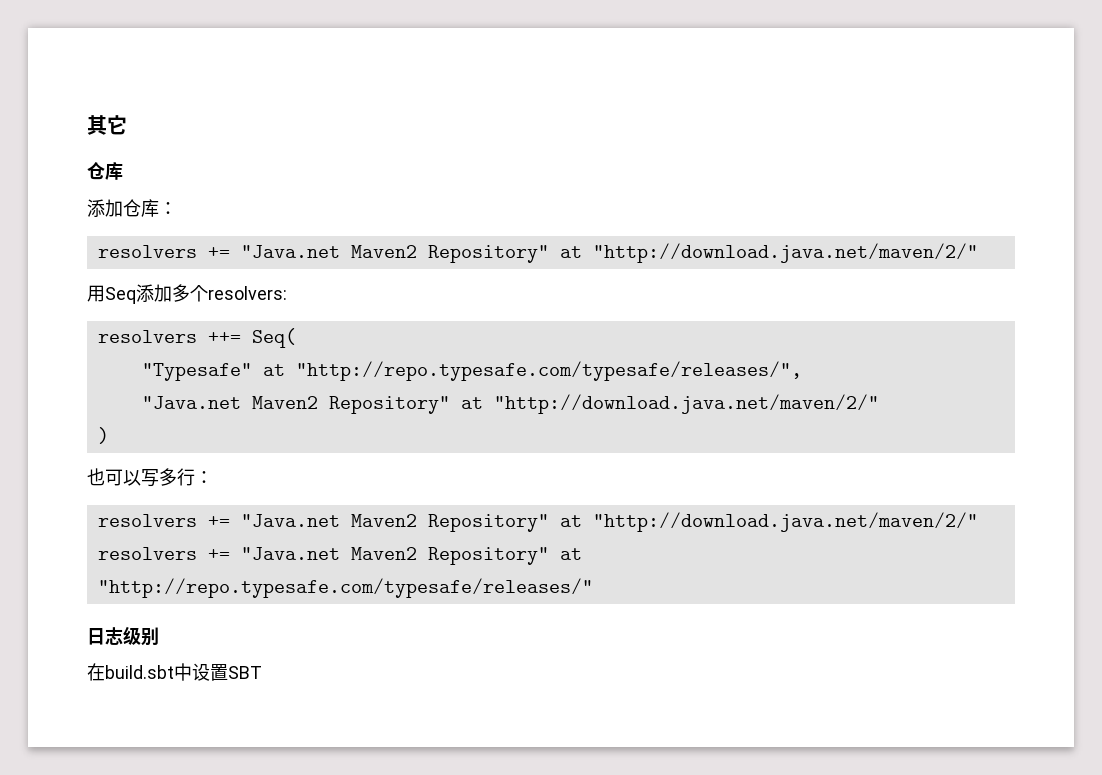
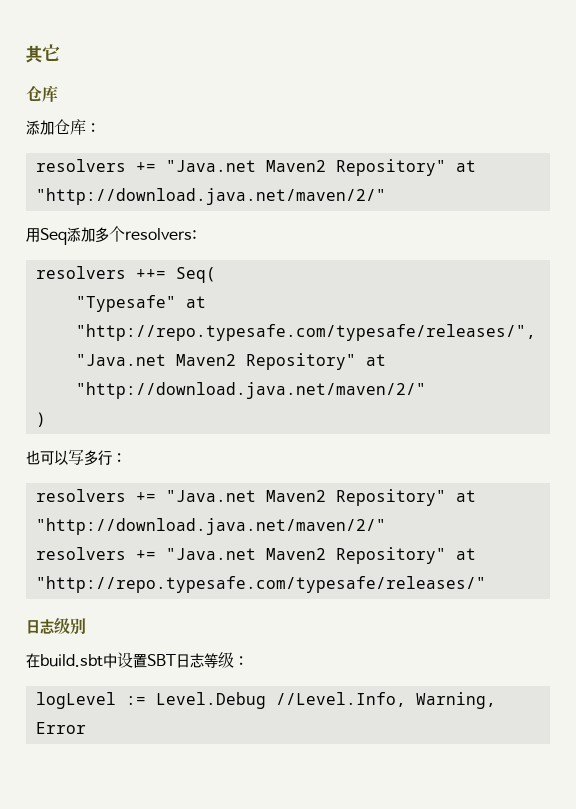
- 在build.sbt中设置SBT
+ 在build.sbt中设置SBT日志等级：
+ logLevel := Level.Debug //Level.Info, Warning, Error

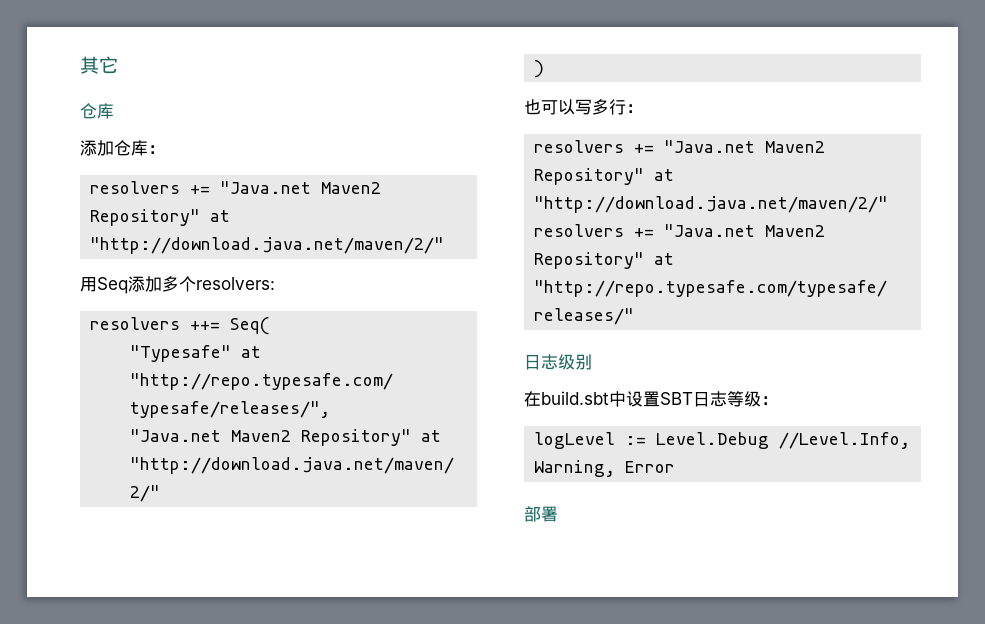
+ 部署

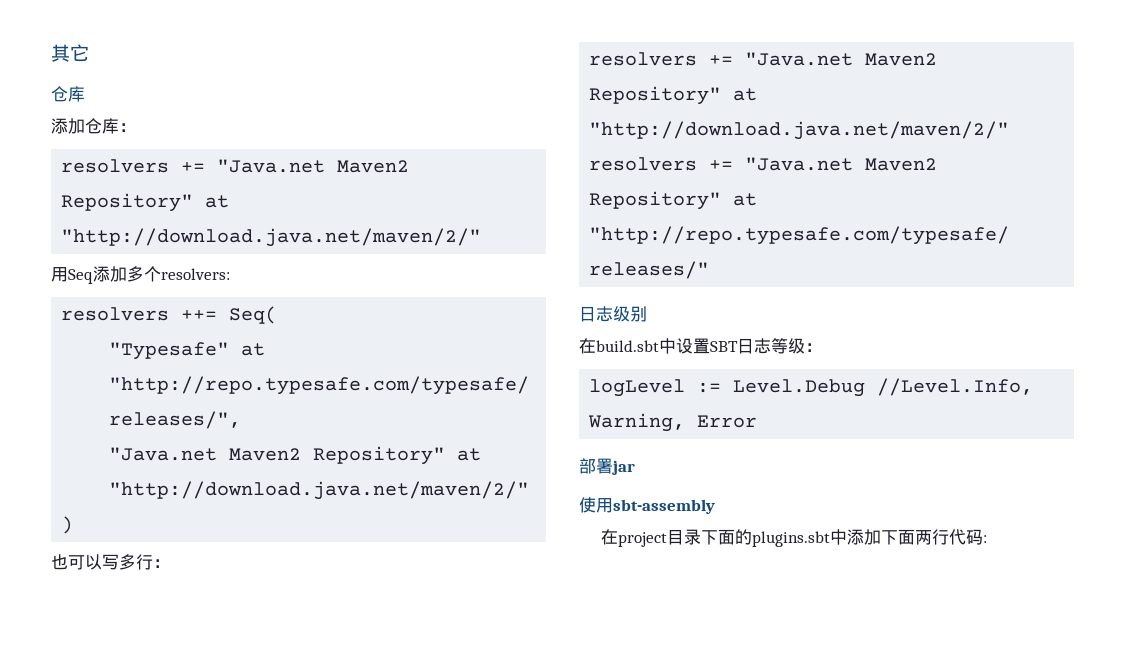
- 部署
+ 部署jar
+ 使用sbt-assembly
+ 在project目录下面的plugins.sbt中添加下面两行代码:

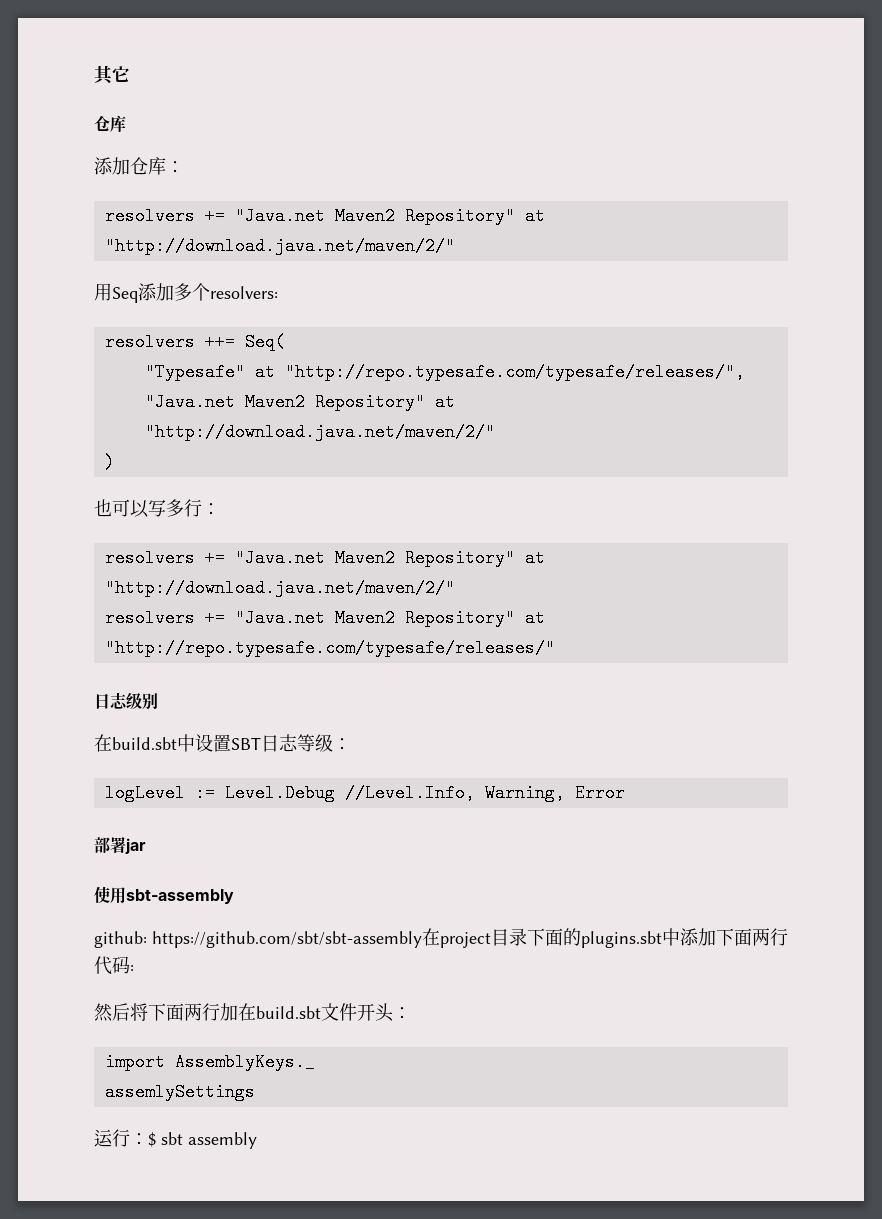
- 在project目录下面的plugins.sbt中添加下面两行代码:
+ github: https://github.com/sbt/sbt-assembly在project目录下面的plugins.sbt中添加下面两行代码:
+ 然后将下面两行加在build.sbt文件开头：
+ import AssemblyKeys._
+ assemlySettings
+ 运行：$ sbt assembly

